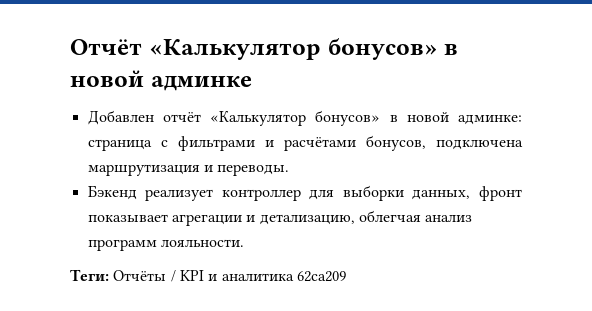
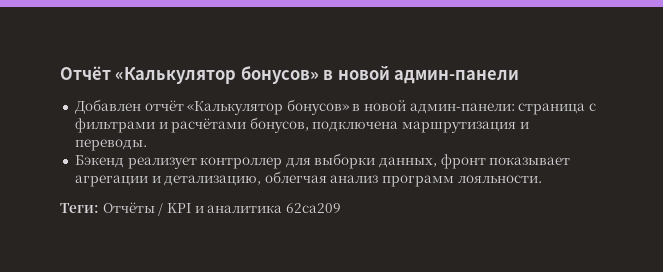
- Отчёт «Калькулятор бонусов» в новой админке
+ Отчёт «Калькулятор бонусов» в новой админ-панели
- Добавлен отчёт «Калькулятор бонусов» в новой админке: страница с фильтрами и расчётами бонусов, подключена маршрутизация и переводы.
+ Добавлен отчёт «Калькулятор бонусов» в новой админ-панели: страница с фильтрами и расчётами бонусов, подключена маршрутизация и переводы.

